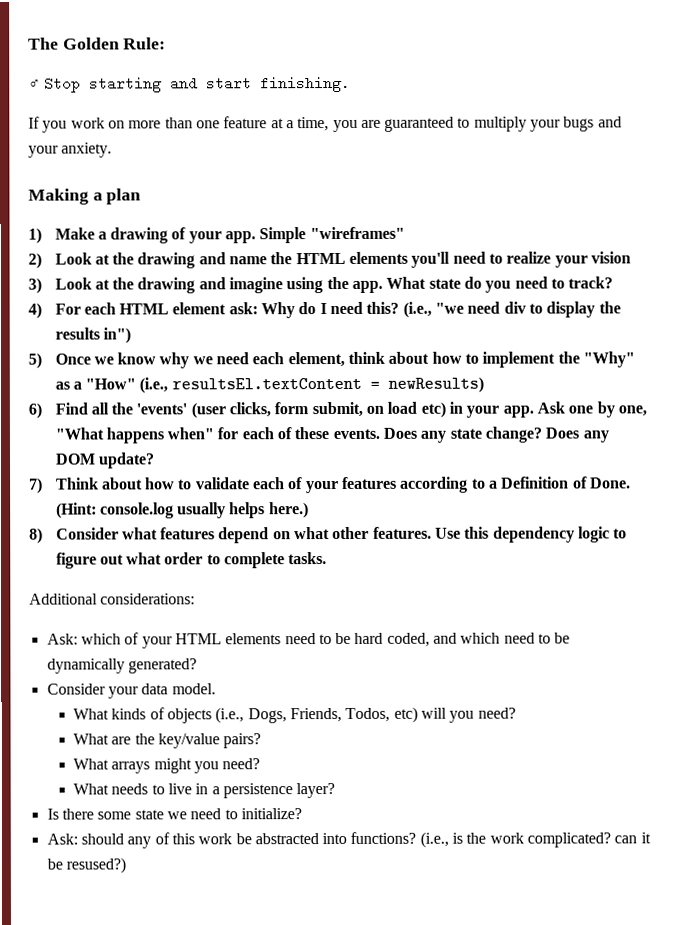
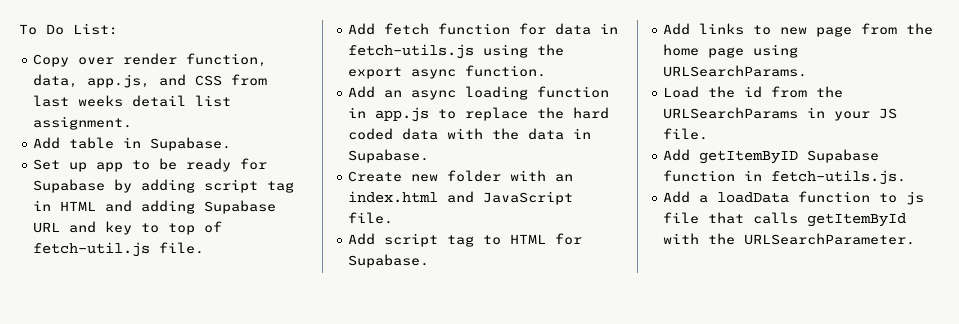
- The Golden Rule:
- ♂ Stop starting and start finishing.
- If you work on more than one feature at a time, you are guaranteed to multiply your bugs and your anxiety.
- Making a plan
- 1) Make a drawing of your app. Simple "wireframes"
- 2) Look at the drawing and name the HTML elements you'll need to realize your vision
- 3) Look at the drawing and imagine using the app. What state do you need to track?
- 4) For each HTML element ask: Why do I need this? (i.e., "we need div to display the results in")
- 5) Once we know why we need each element, think about how to implement the "Why" as a "How" (i.e., resultsEl.textContent = newResults)
- 6) Find all the 'events' (user clicks, form submit, on load etc) in your app. Ask one by one, "What happens when" for each of these events. Does any state change? Does any DOM update?
- 7) Think about how to validate each of your features according to a Definition of Done. (Hint: console.log usually helps here.)
- 8) Consider what features depend on what other features. Use this dependency logic to figure out what order to complete tasks.
- Additional considerations:
- Ask: which of your HTML elements need to be hard coded, and which need to be dynamically generated?
- Consider your data model.
- What kinds of objects (i.e., Dogs, Friends, Todos, etc) will you need?
- What are the key/value pairs?
- What arrays might you need?
- What needs to live in a persistence layer?
- Is there some state we need to initialize?
- Ask: should any of this work be abstracted into functions? (i.e., is the work complicated? can it be resused?)
+ To Do List:
+ Copy over render function, data, app.js, and CSS from last weeks detail list assignment.
+ Add table in Supabase.
+ Set up app to be ready for Supabase by adding script tag in HTML and adding Supabase URL and key to top of fetch-util.js file.
+ Add fetch function for data in fetch-utils.js using the export async function.
+ Add an async loading function in app.js to replace the hard coded data with the data in Supabase.
+ Create new folder with an index.html and JavaScript file.
+ Add script tag to HTML for Supabase.
+ Add links to new page from the home page using URLSearchParams.
+ Load the id from the URLSearchParams in your JS file.
+ Add getItemByID Supabase function in fetch-utils.js.
+ Add a loadData function to js file that calls getItemById with the URLSearchParameter.

